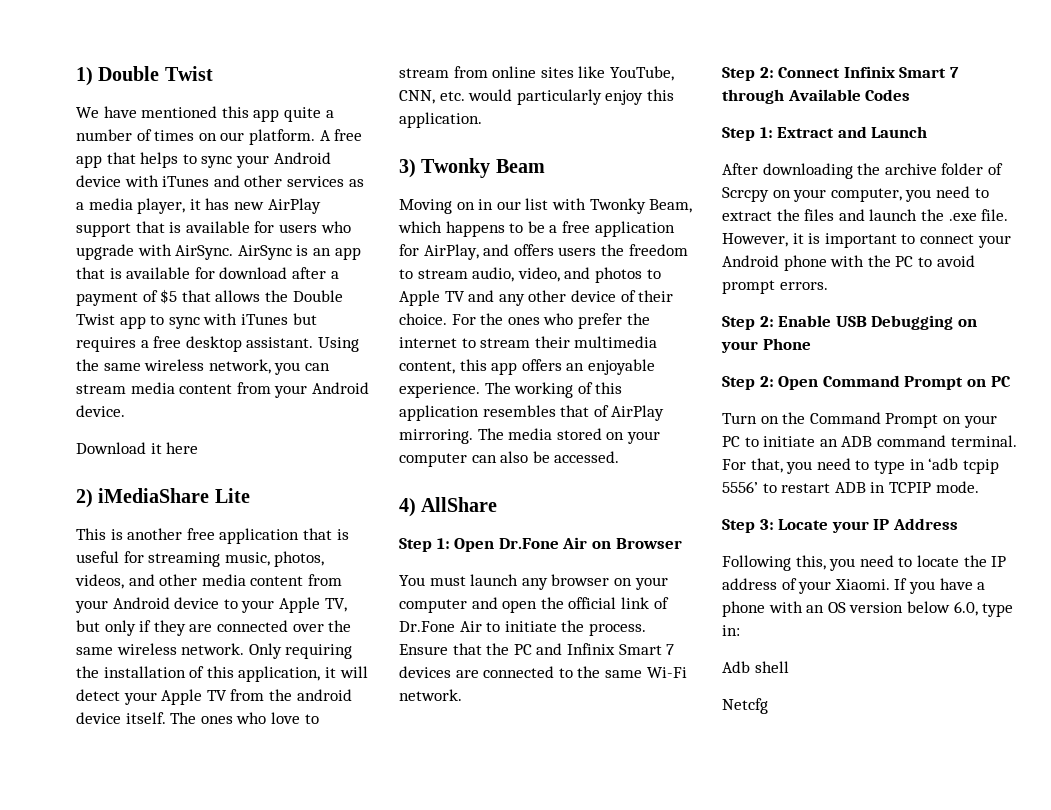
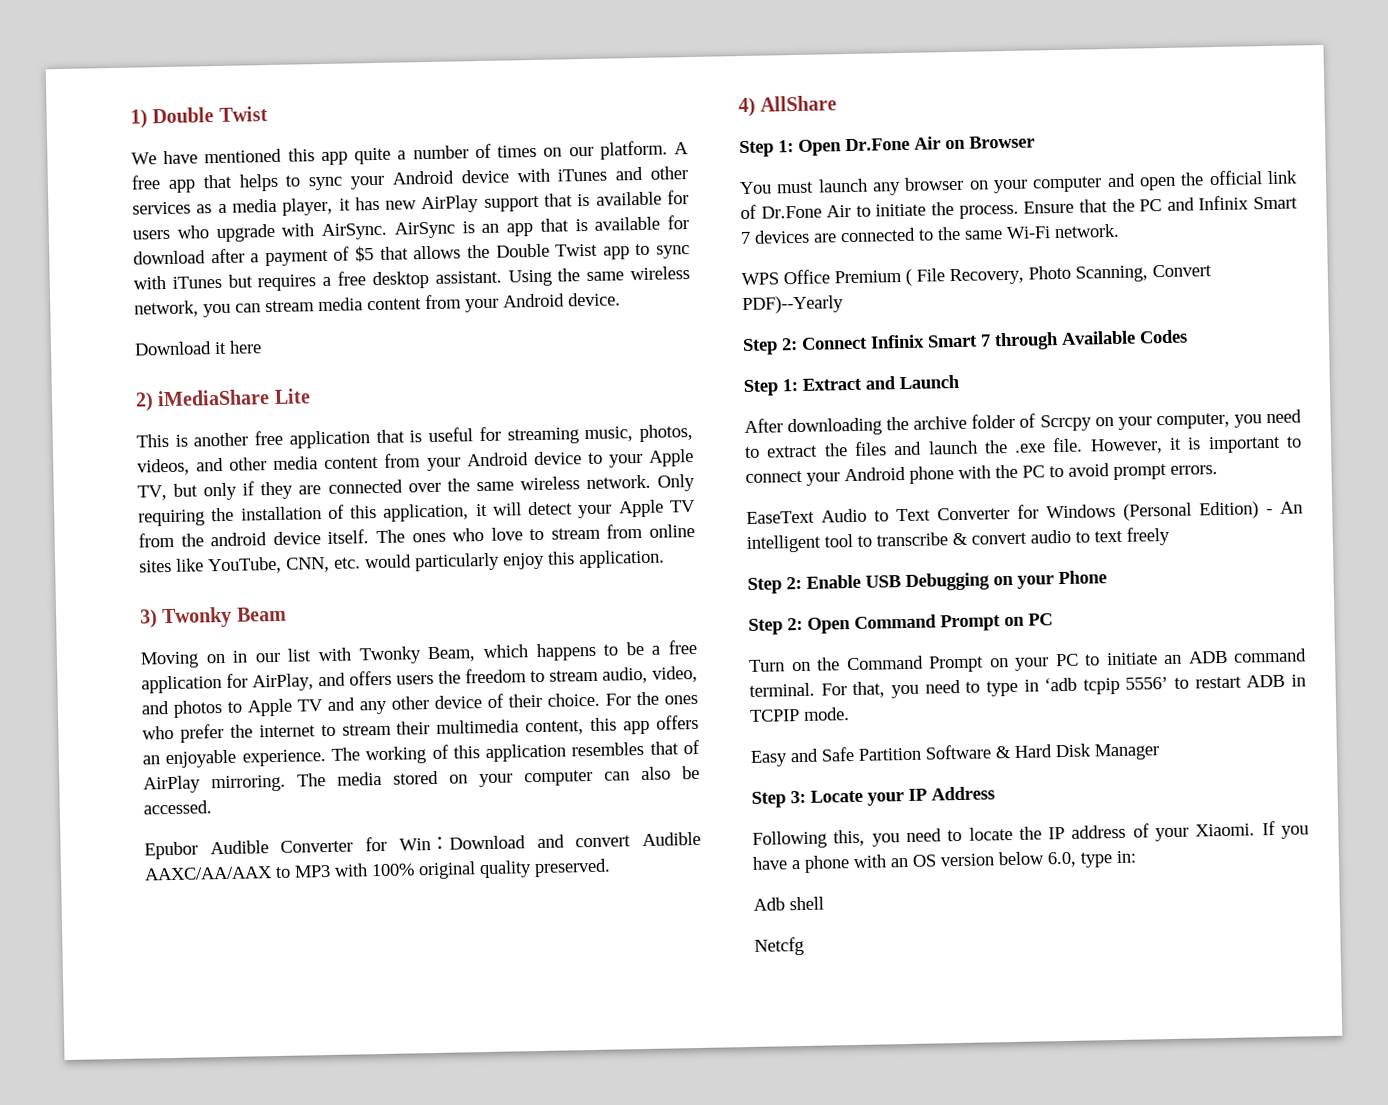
+ Epubor Audible Converter for Win：Download and convert Audible AAXC/AA/AAX to MP3 with 100% original quality preserved.
+ WPS Office Premium ( File Recovery, Photo Scanning, Convert PDF)--Yearly
+ EaseText Audio to Text Converter for Windows (Personal Edition) - An intelligent tool to transcribe & convert audio to text freely
+ Easy and Safe Partition Software & Hard Disk Manager

